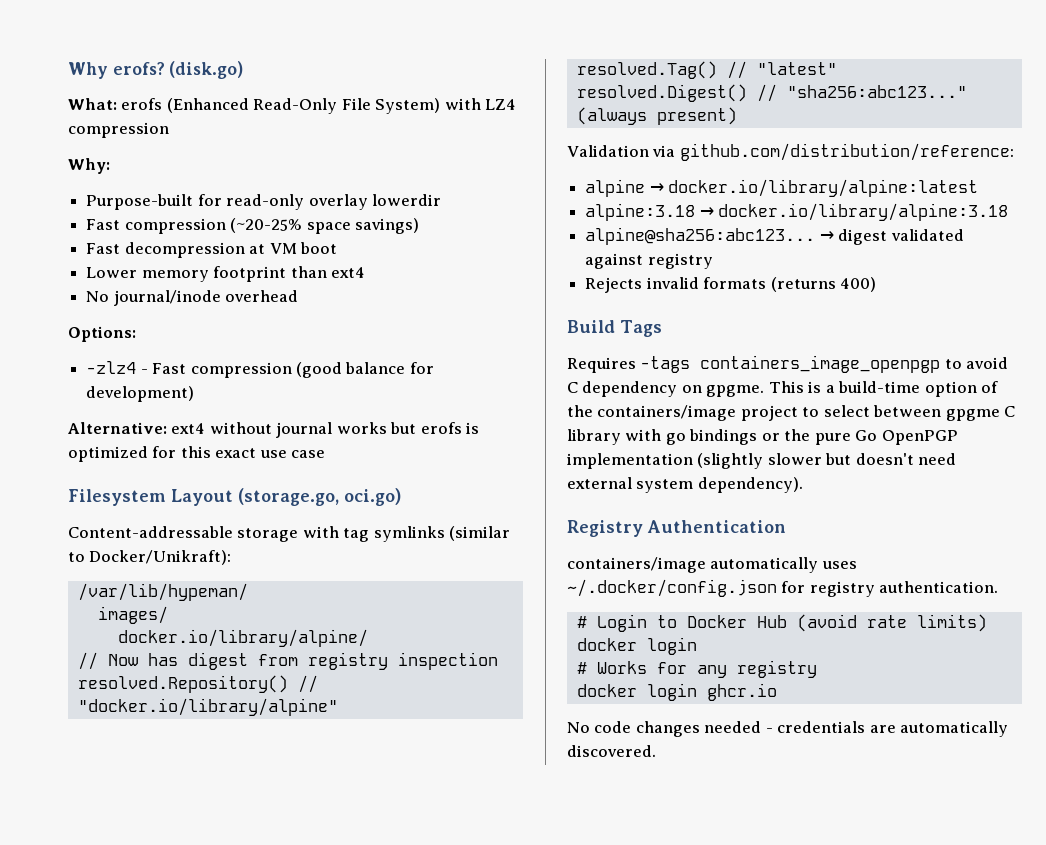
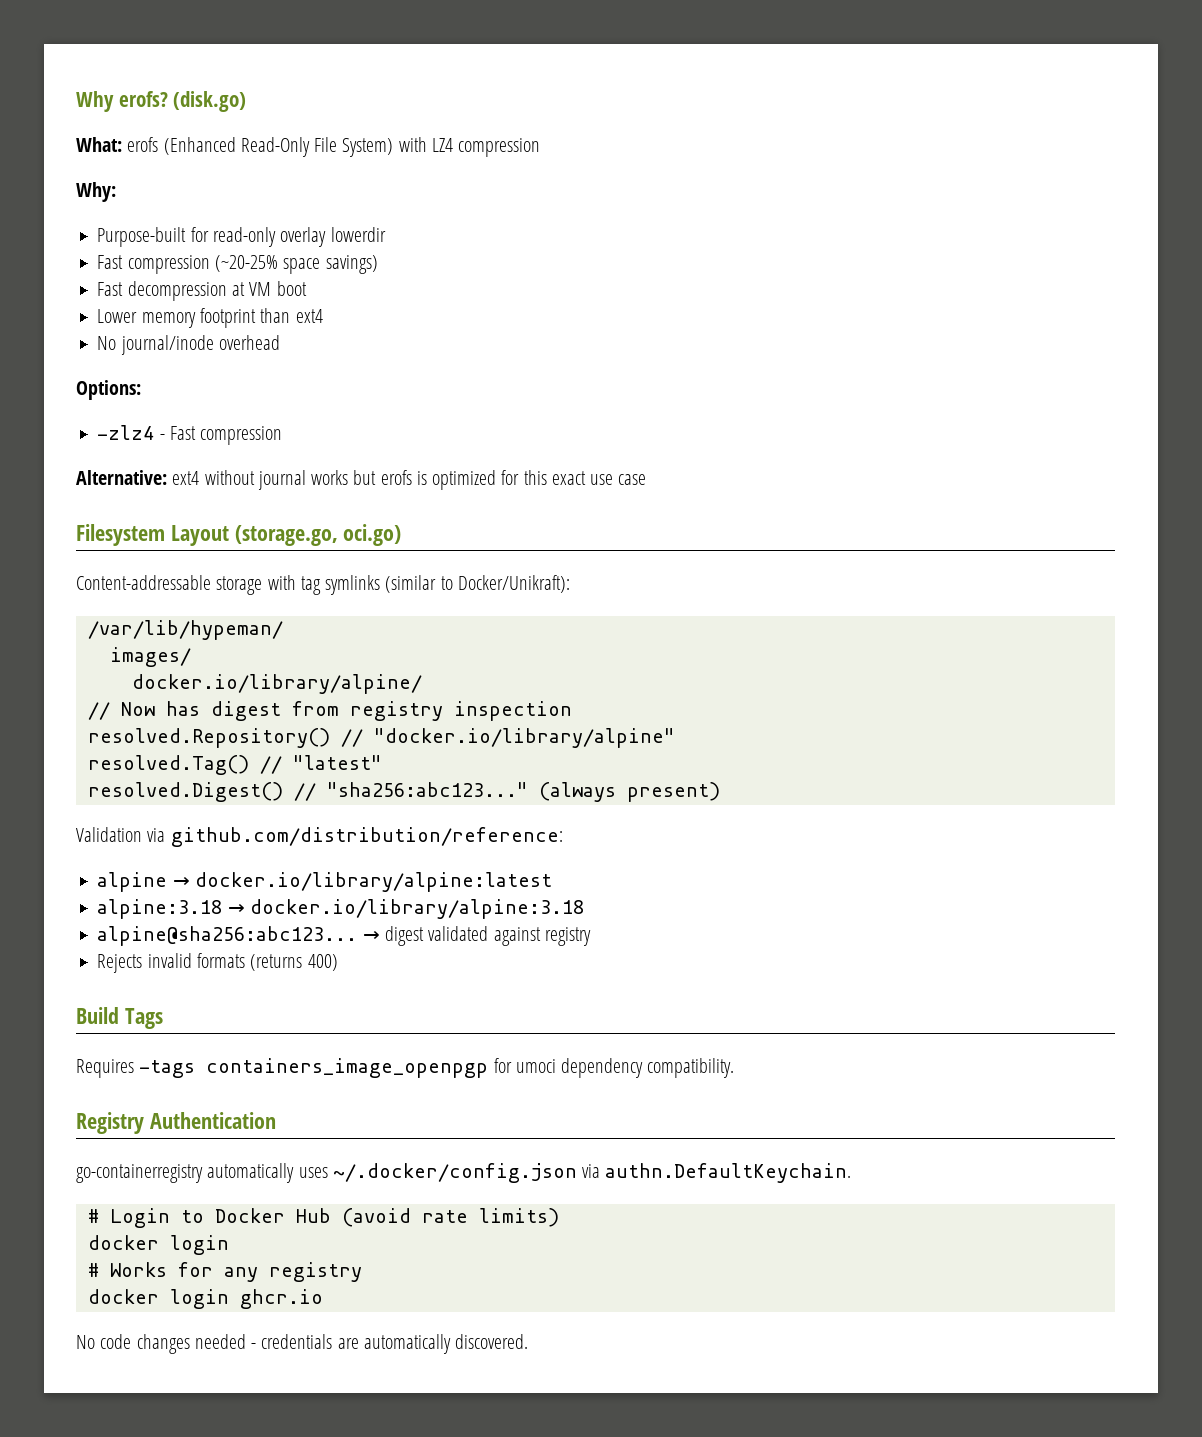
- -zlz4 - Fast compression (good balance for development)
+ -zlz4 - Fast compression
- Requires -tags containers_image_openpgp to avoid C dependency on gpgme. This is a build-time option of the containers/image project to select between gpgme C library with go bindings or the pure Go OpenPGP implementation (slightly slower but doesn't need external system dependency).
+ Requires -tags containers_image_openpgp for umoci dependency compatibility.
- containers/image automatically uses ~/.docker/config.json for registry authentication.
+ go-containerregistry automatically uses ~/.docker/config.json via authn.DefaultKeychain.

